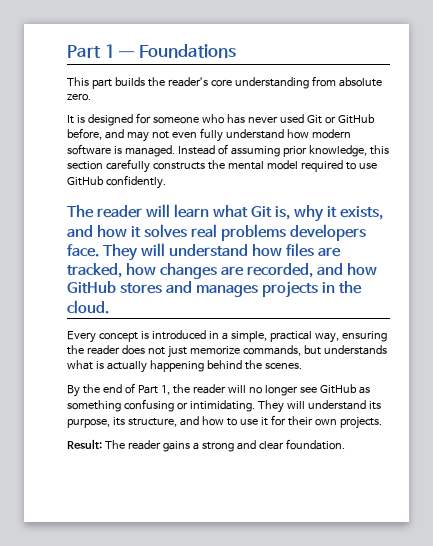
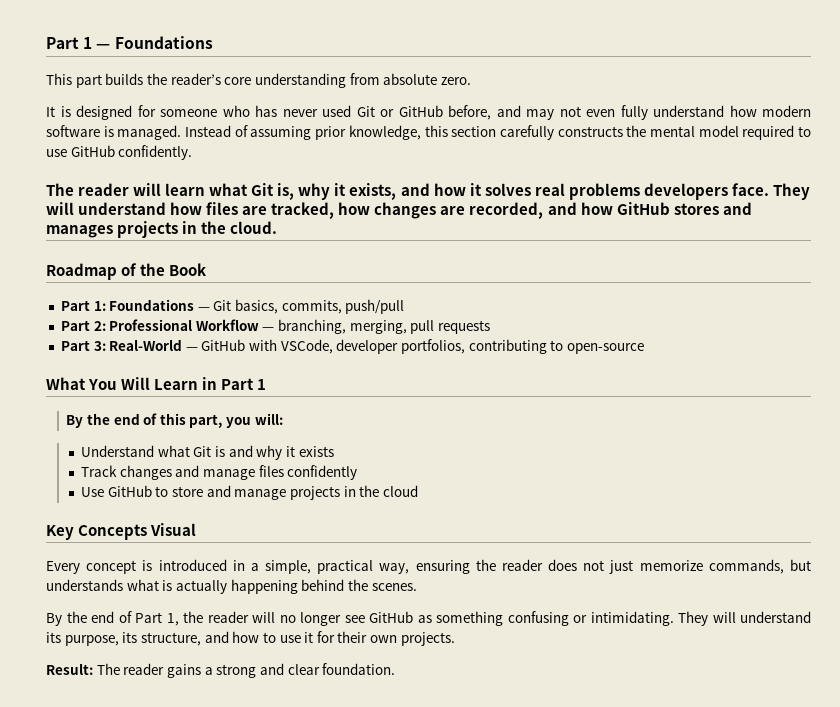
+ Roadmap of the Book
+ Part 1: Foundations — Git basics, commits, push/pull
+ Part 2: Professional Workflow — branching, merging, pull requests
+ Part 3: Real-World — GitHub with VSCode, developer portfolios, contributing to open-source
+ What You Will Learn in Part 1
+ By the end of this part, you will:
+ Understand what Git is and why it exists
+ Track changes and manage files confidently
+ Use GitHub to store and manage projects in the cloud
+ Key Concepts Visual

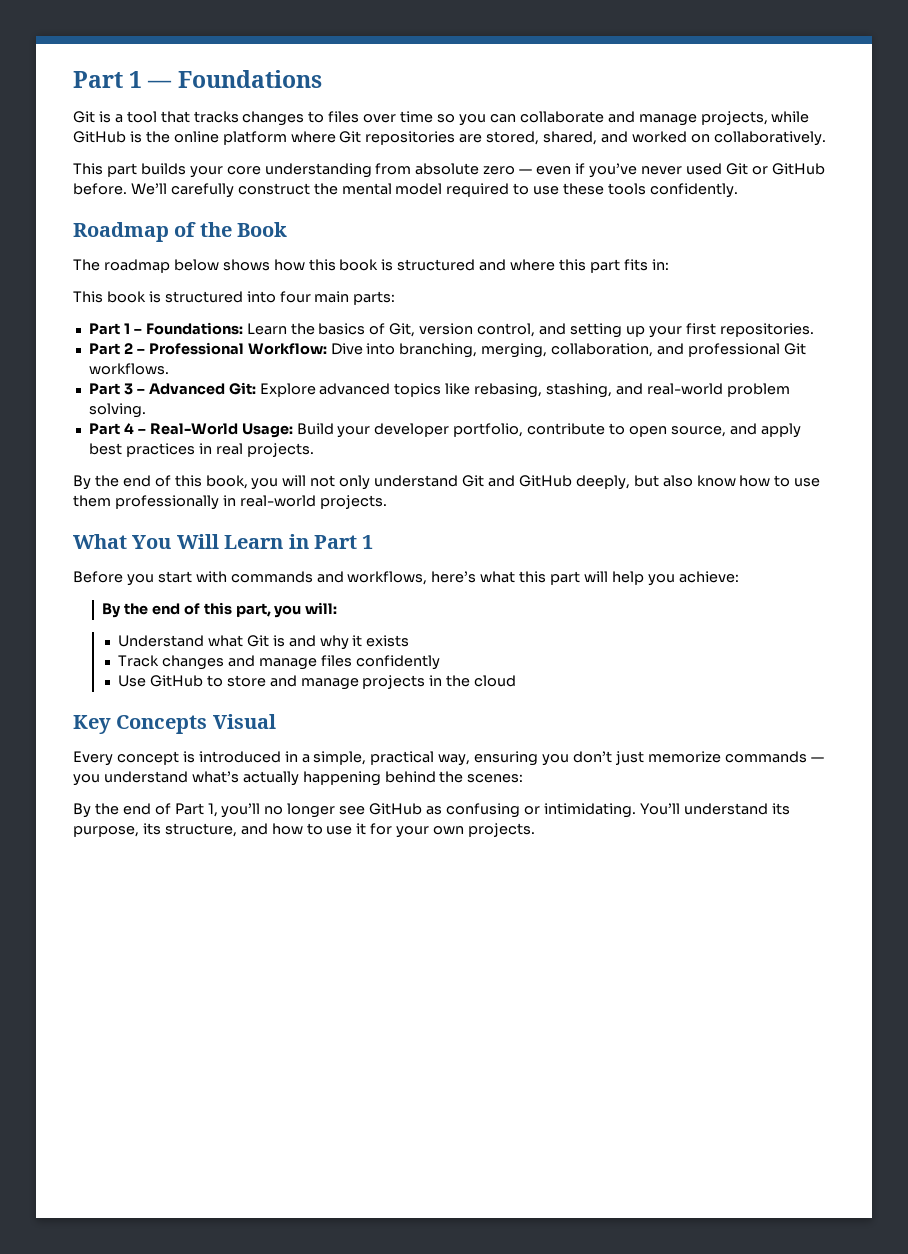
+ Git is a tool that tracks changes to files over time so you can collaborate and manage projects, while GitHub is the online platform where Git repositories are stored, shared, and worked on collaboratively.
- This part builds the reader’s core understanding from absolute zero.
- It is designed for someone who has never used Git or GitHub before, and may not even fully understand how modern software is managed. Instead of assuming prior knowledge, this section carefully constructs the mental model required to use GitHub confidently.
+ This part builds your core understanding from absolute zero — even if you’ve never used Git or GitHub before. We’ll carefully construct the mental model required to use these tools confidently.
- The reader will learn what Git is, why it exists, and how it solves real problems developers face. They will understand how files are tracked, how changes are recorded, and how GitHub stores and manages projects in the cloud.
  Roadmap of the Book
- Part 1: Foundations — Git basics, commits, push/pull
- Part 2: Professional Workflow — branching, merging, pull requests
- Part 3: Real-World — GitHub with VSCode, developer portfolios, contributing to open-source
+ The roadmap below shows how this book is structured and where this part fits in:
+ This book is structured into four main parts:
+ Part 1 – Foundations: Learn the basics of Git, version control, and setting up your first repositories.
+ Part 2 – Professional Workflow: Dive into branching, merging, collaboration, and professional Git workflows.
+ Part 3 – Advanced Git: Explore advanced topics like rebasing, stashing, and real-world problem solving.
+ Part 4 – Real-World Usage: Build your developer portfolio, contribute to open source, and apply best practices in real projects.
+ By the end of this book, you will not only understand Git and GitHub deeply, but also know how to use them professionally in real-world projects.
+ Before you start with commands and workflows, here’s what this part will help you achieve:
- Every concept is introduced in a simple, practical way, ensuring the reader does not just memorize commands, but understands what is actually happening behind the scenes.
+ Every concept is introduced in a simple, practical way, ensuring you don’t just memorize commands — you understand what’s actually happening behind the scenes:
- By the end of Part 1, the reader will no longer see GitHub as something confusing or intimidating.
+ By the end of Part 1, you’ll no longer see GitHub as confusing or intimidating.
- They will understand its purpose, its structure, and how to use it for their own projects.
+ You’ll understand its purpose, its structure, and how to use it for your own projects.
- Result: The reader gains a strong and clear foundation.

